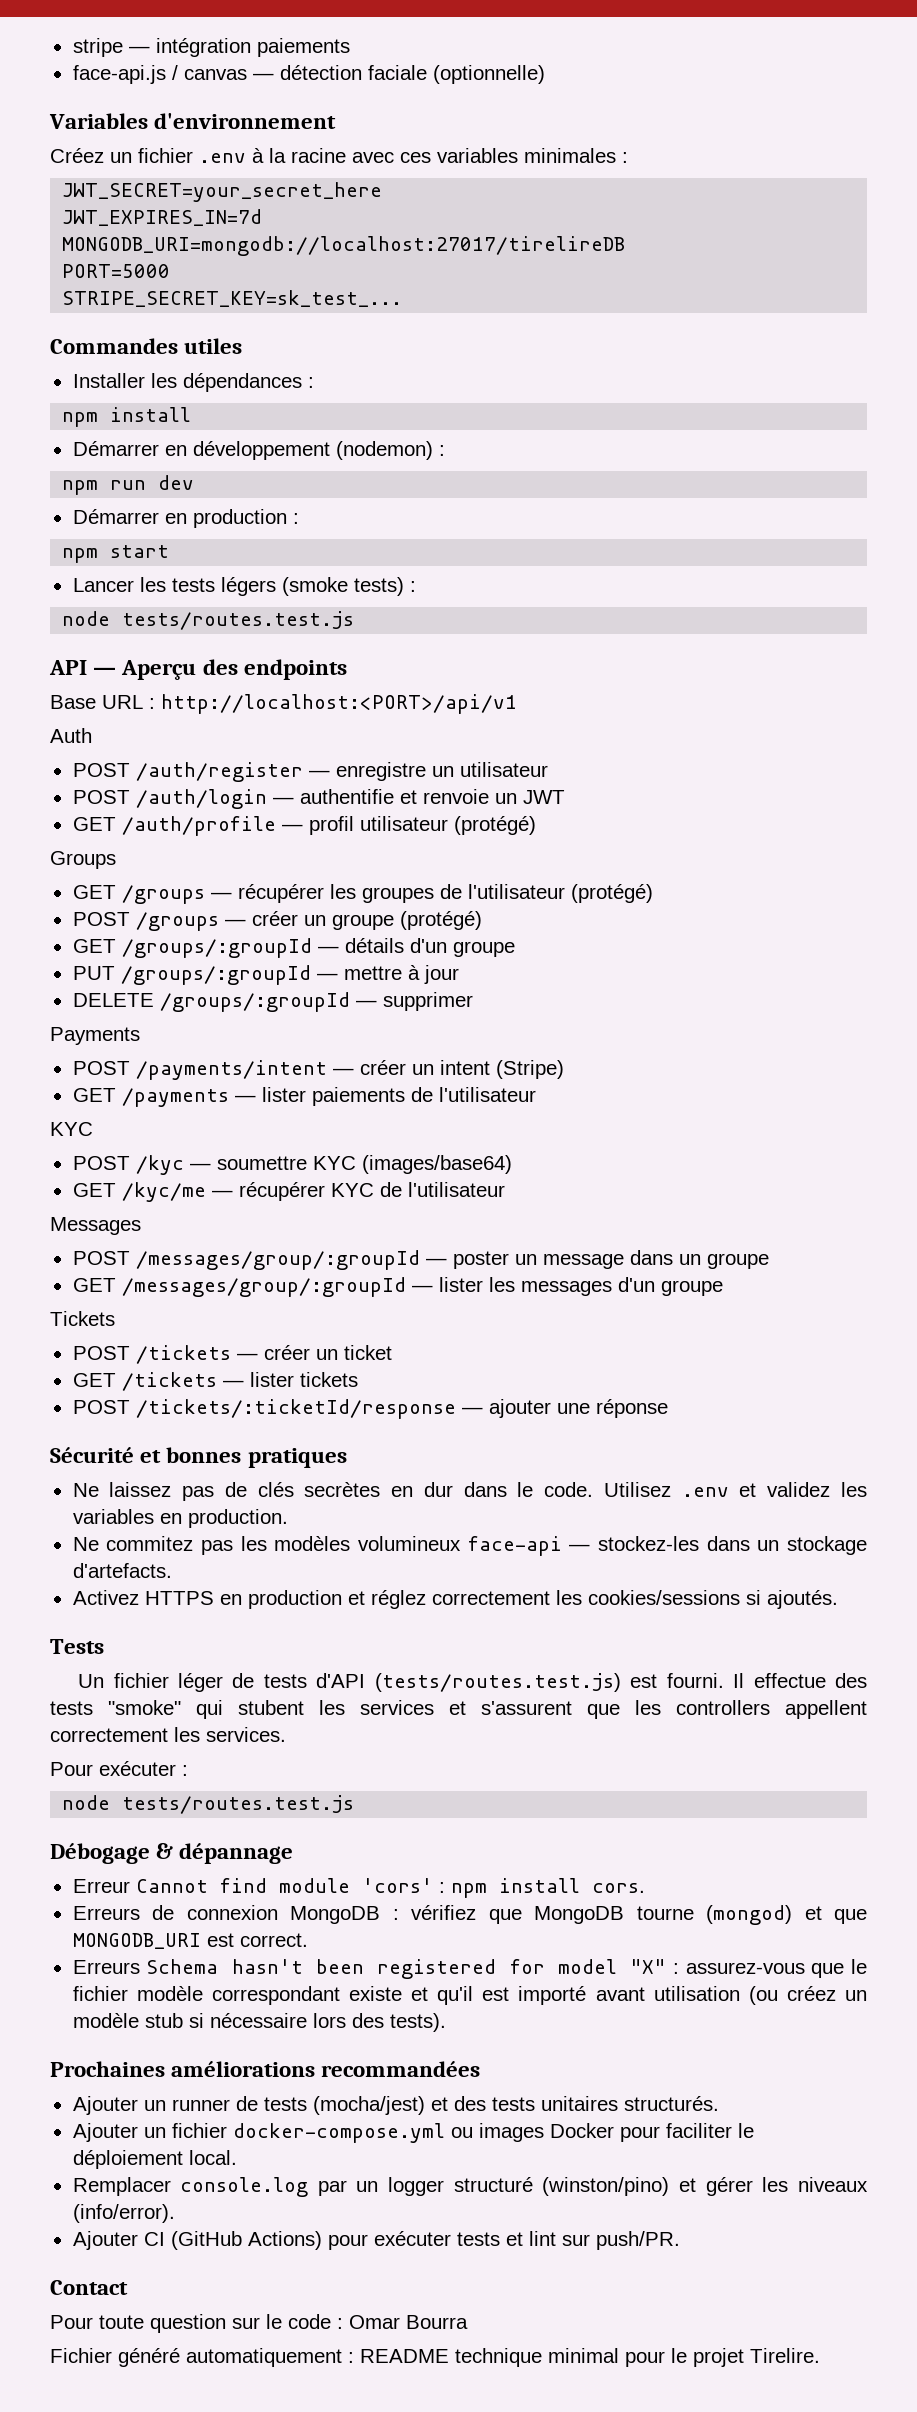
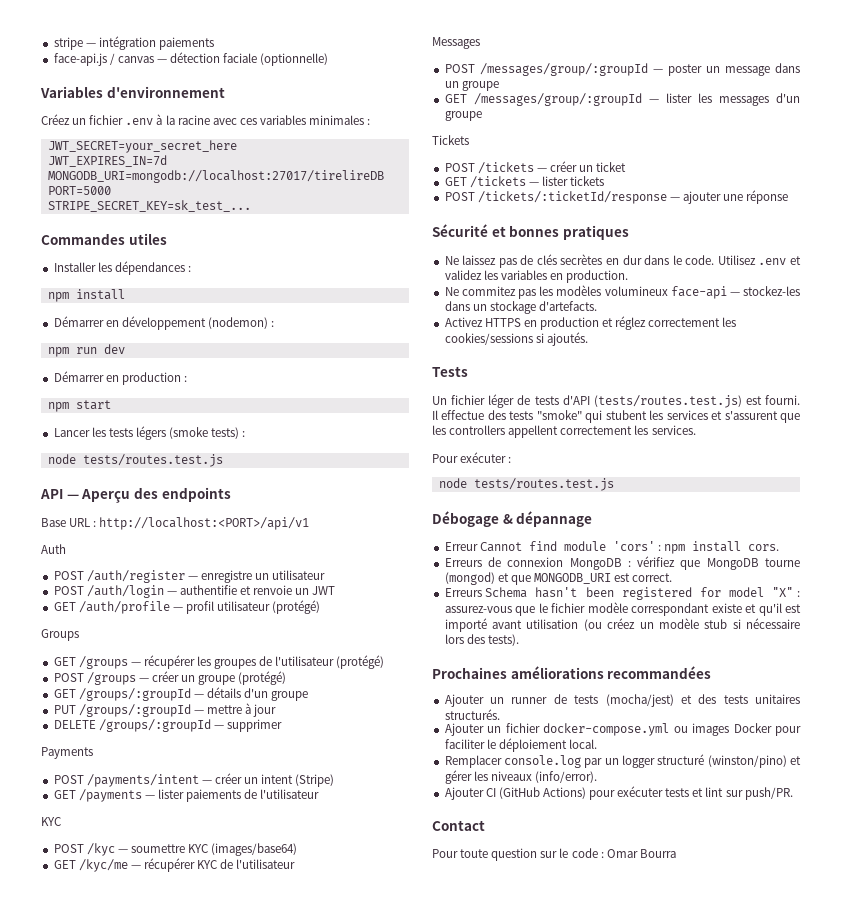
- Fichier généré automatiquement : README technique minimal pour le projet Tirelire.

